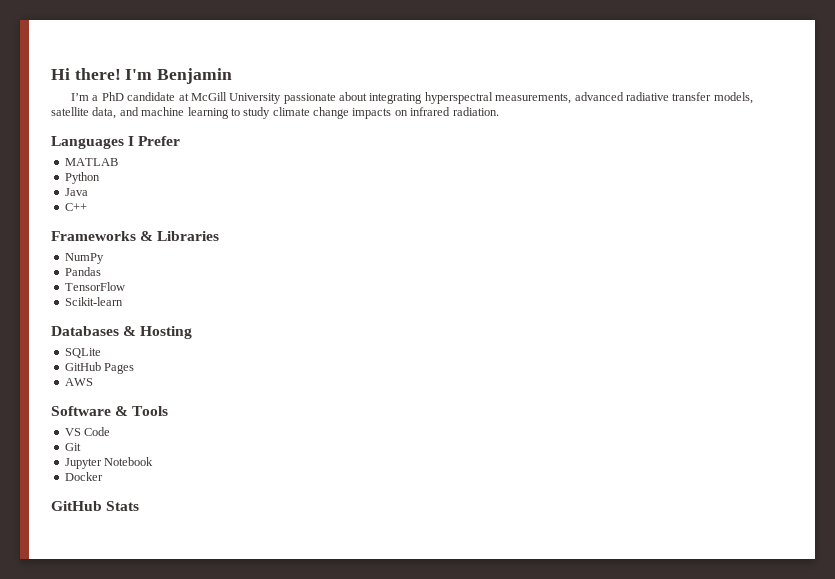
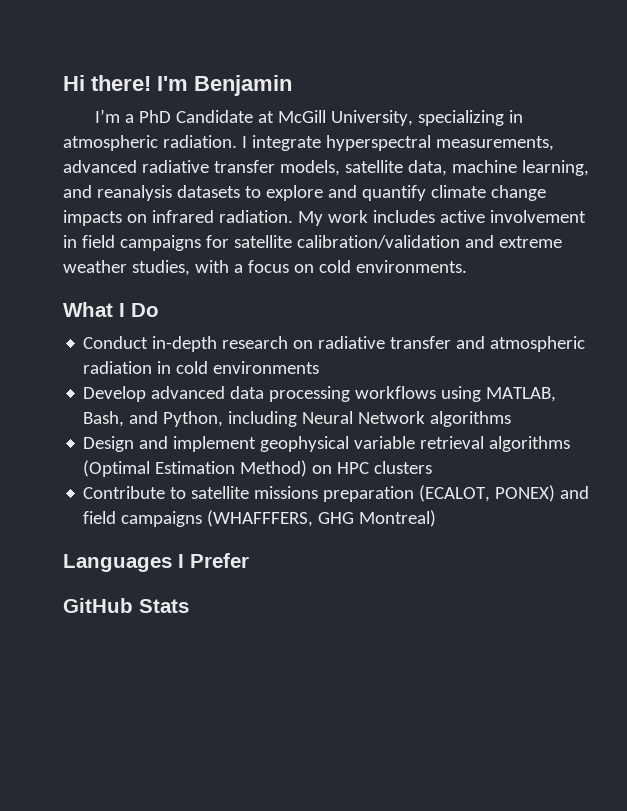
- I’m a PhD candidate at McGill University passionate about integrating hyperspectral measurements, advanced radiative transfer models, satellite data, and machine learning to study climate change impacts on infrared radiation.
+ I’m a PhD Candidate at McGill University, specializing in atmospheric radiation. I integrate hyperspectral measurements, advanced radiative transfer models, satellite data, machine learning, and reanalysis datasets to explore and quantify climate change impacts on infrared radiation. My work includes active involvement in field campaigns for satellite calibration/validation and extreme weather studies, with a focus on cold environments.
+ What I Do
+ Conduct in-depth research on radiative transfer and atmospheric radiation in cold environments
+ Develop advanced data processing workflows using MATLAB, Bash, and Python, including Neural Network algorithms
+ Design and implement geophysical variable retrieval algorithms (Optimal Estimation Method) on HPC clusters
+ Contribute to satellite missions preparation (ECALOT, PONEX) and field campaigns (WHAFFFERS, GHG Montreal)
  Languages I Prefer
- MATLAB
- Python
- Java
- C++
- Frameworks & Libraries
- NumPy
- Pandas
- TensorFlow
- Scikit-learn
- Databases & Hosting
- SQLite
- GitHub Pages
- AWS
- Software & Tools
- VS Code
- Git
- Jupyter Notebook
- Docker

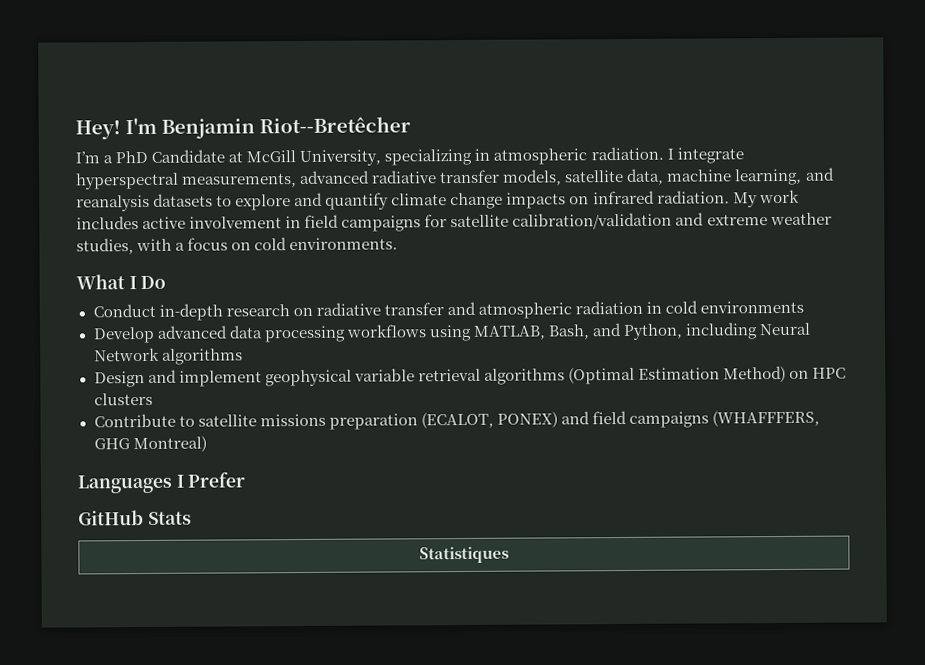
- Hi there!
+ Hey!
- I'm Benjamin
+ I'm Benjamin Riot--Bretêcher
+ Statistiques

